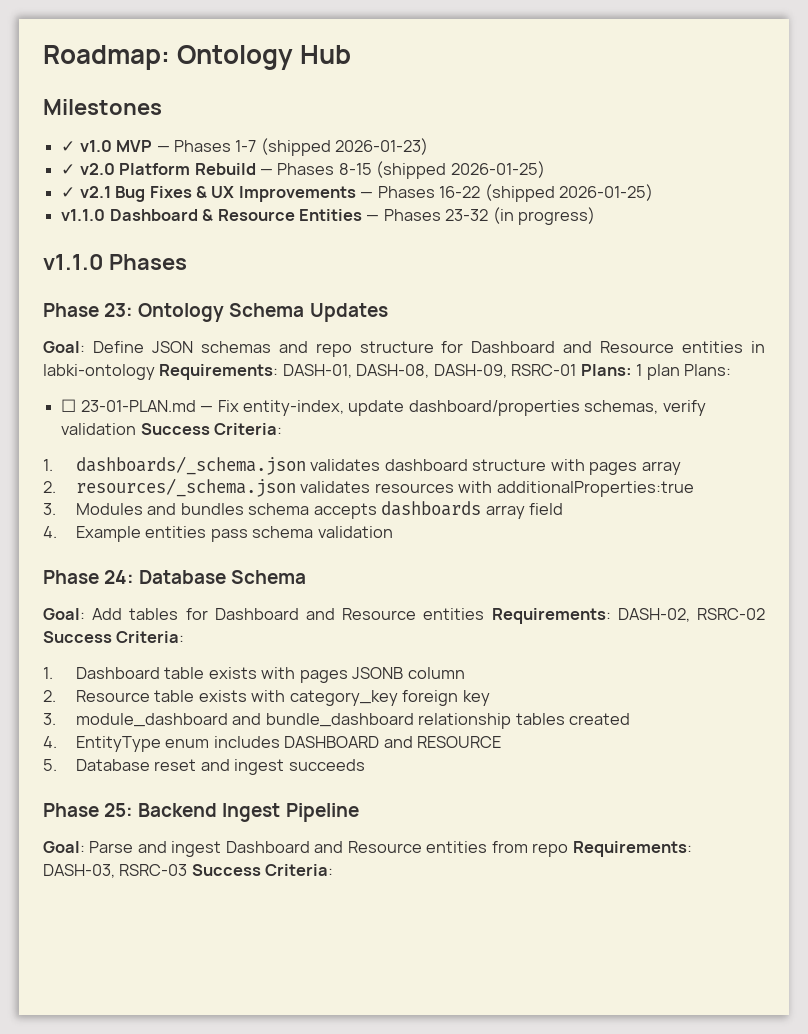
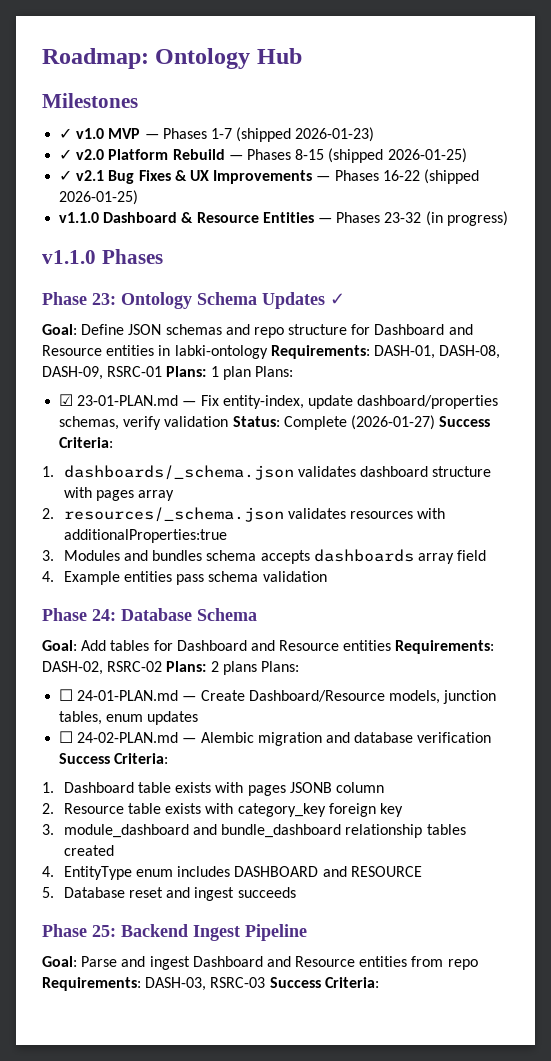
- Phase 23: Ontology Schema Updates
+ Phase 23: Ontology Schema Updates ✓
- ☐ 23-01-PLAN.md — Fix entity-index, update dashboard/properties schemas, verify validation Success Criteria:
+ ☑ 23-01-PLAN.md — Fix entity-index, update dashboard/properties schemas, verify validation Status: Complete (2026-01-27) Success Criteria:
- Goal: Add tables for Dashboard and Resource entities Requirements: DASH-02, RSRC-02 Success Criteria:
+ Goal: Add tables for Dashboard and Resource entities Requirements: DASH-02, RSRC-02 Plans: 2 plans Plans:
+ ☐ 24-01-PLAN.md — Create Dashboard/Resource models, junction tables, enum updates
+ ☐ 24-02-PLAN.md — Alembic migration and database verification Success Criteria:

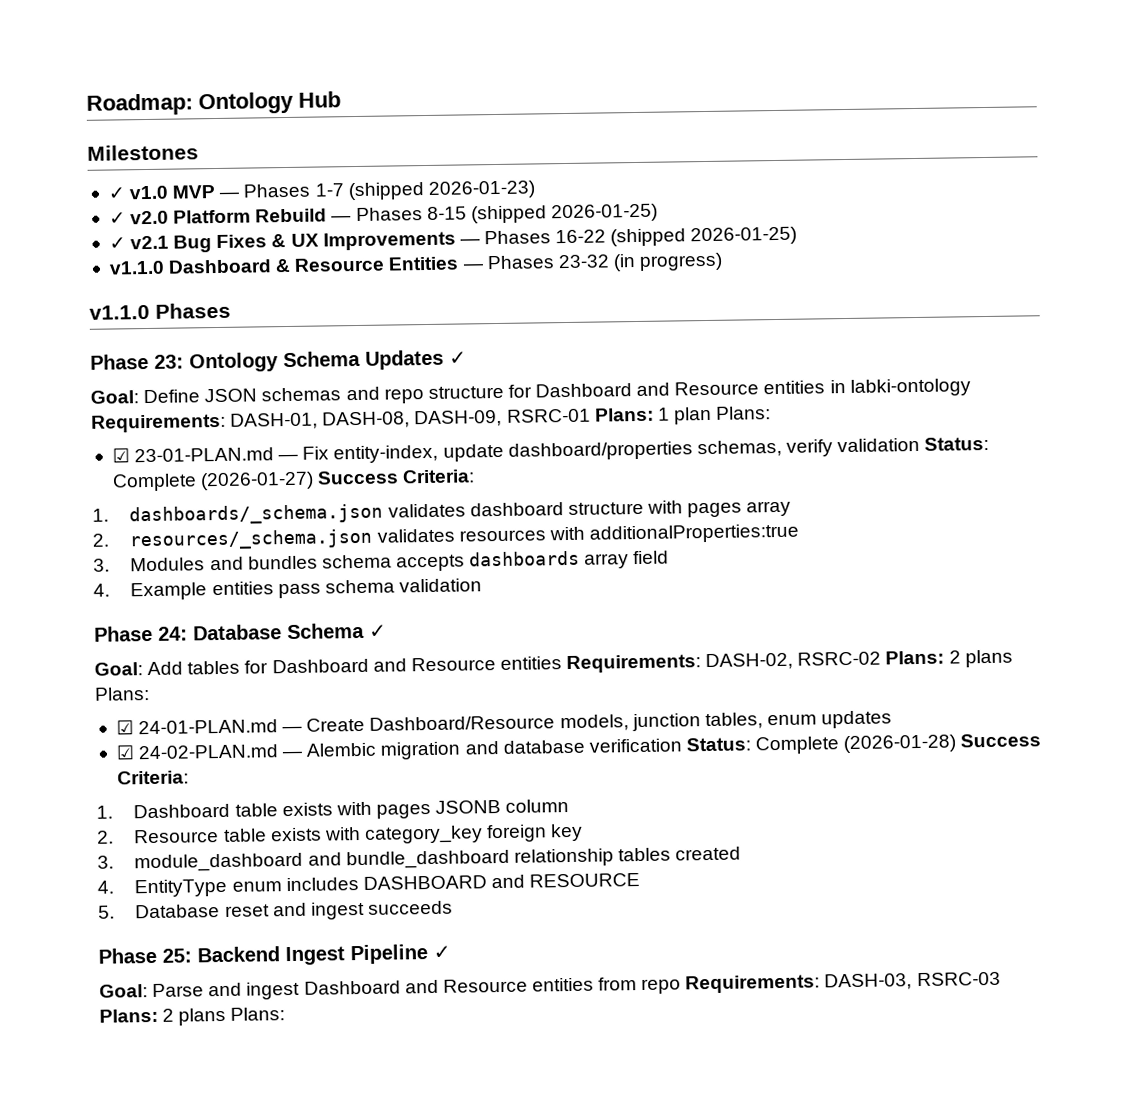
- Phase 24: Database Schema
+ Phase 24: Database Schema ✓
- ☐ 24-01-PLAN.md — Create Dashboard/Resource models, junction tables, enum updates
+ ☑ 24-01-PLAN.md — Create Dashboard/Resource models, junction tables, enum updates
- ☐ 24-02-PLAN.md — Alembic migration and database verification Success Criteria:
+ ☑ 24-02-PLAN.md — Alembic migration and database verification Status: Complete (2026-01-28) Success Criteria:
- Phase 25: Backend Ingest Pipeline
+ Phase 25: Backend Ingest Pipeline ✓
- Goal: Parse and ingest Dashboard and Resource entities from repo Requirements: DASH-03, RSRC-03 Success Criteria:
+ Goal: Parse and ingest Dashboard and Resource entities from repo Requirements: DASH-03, RSRC-03 Plans: 2 plans Plans:

